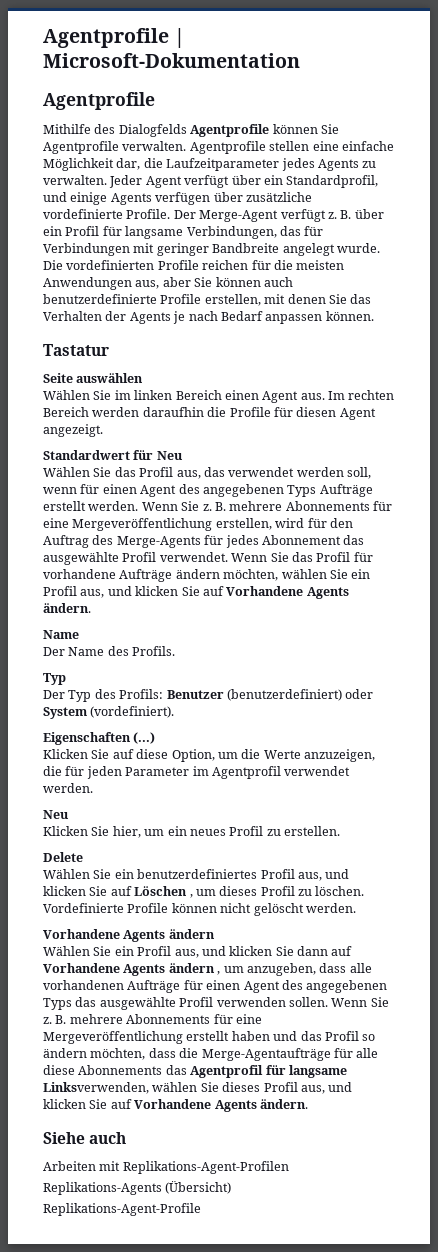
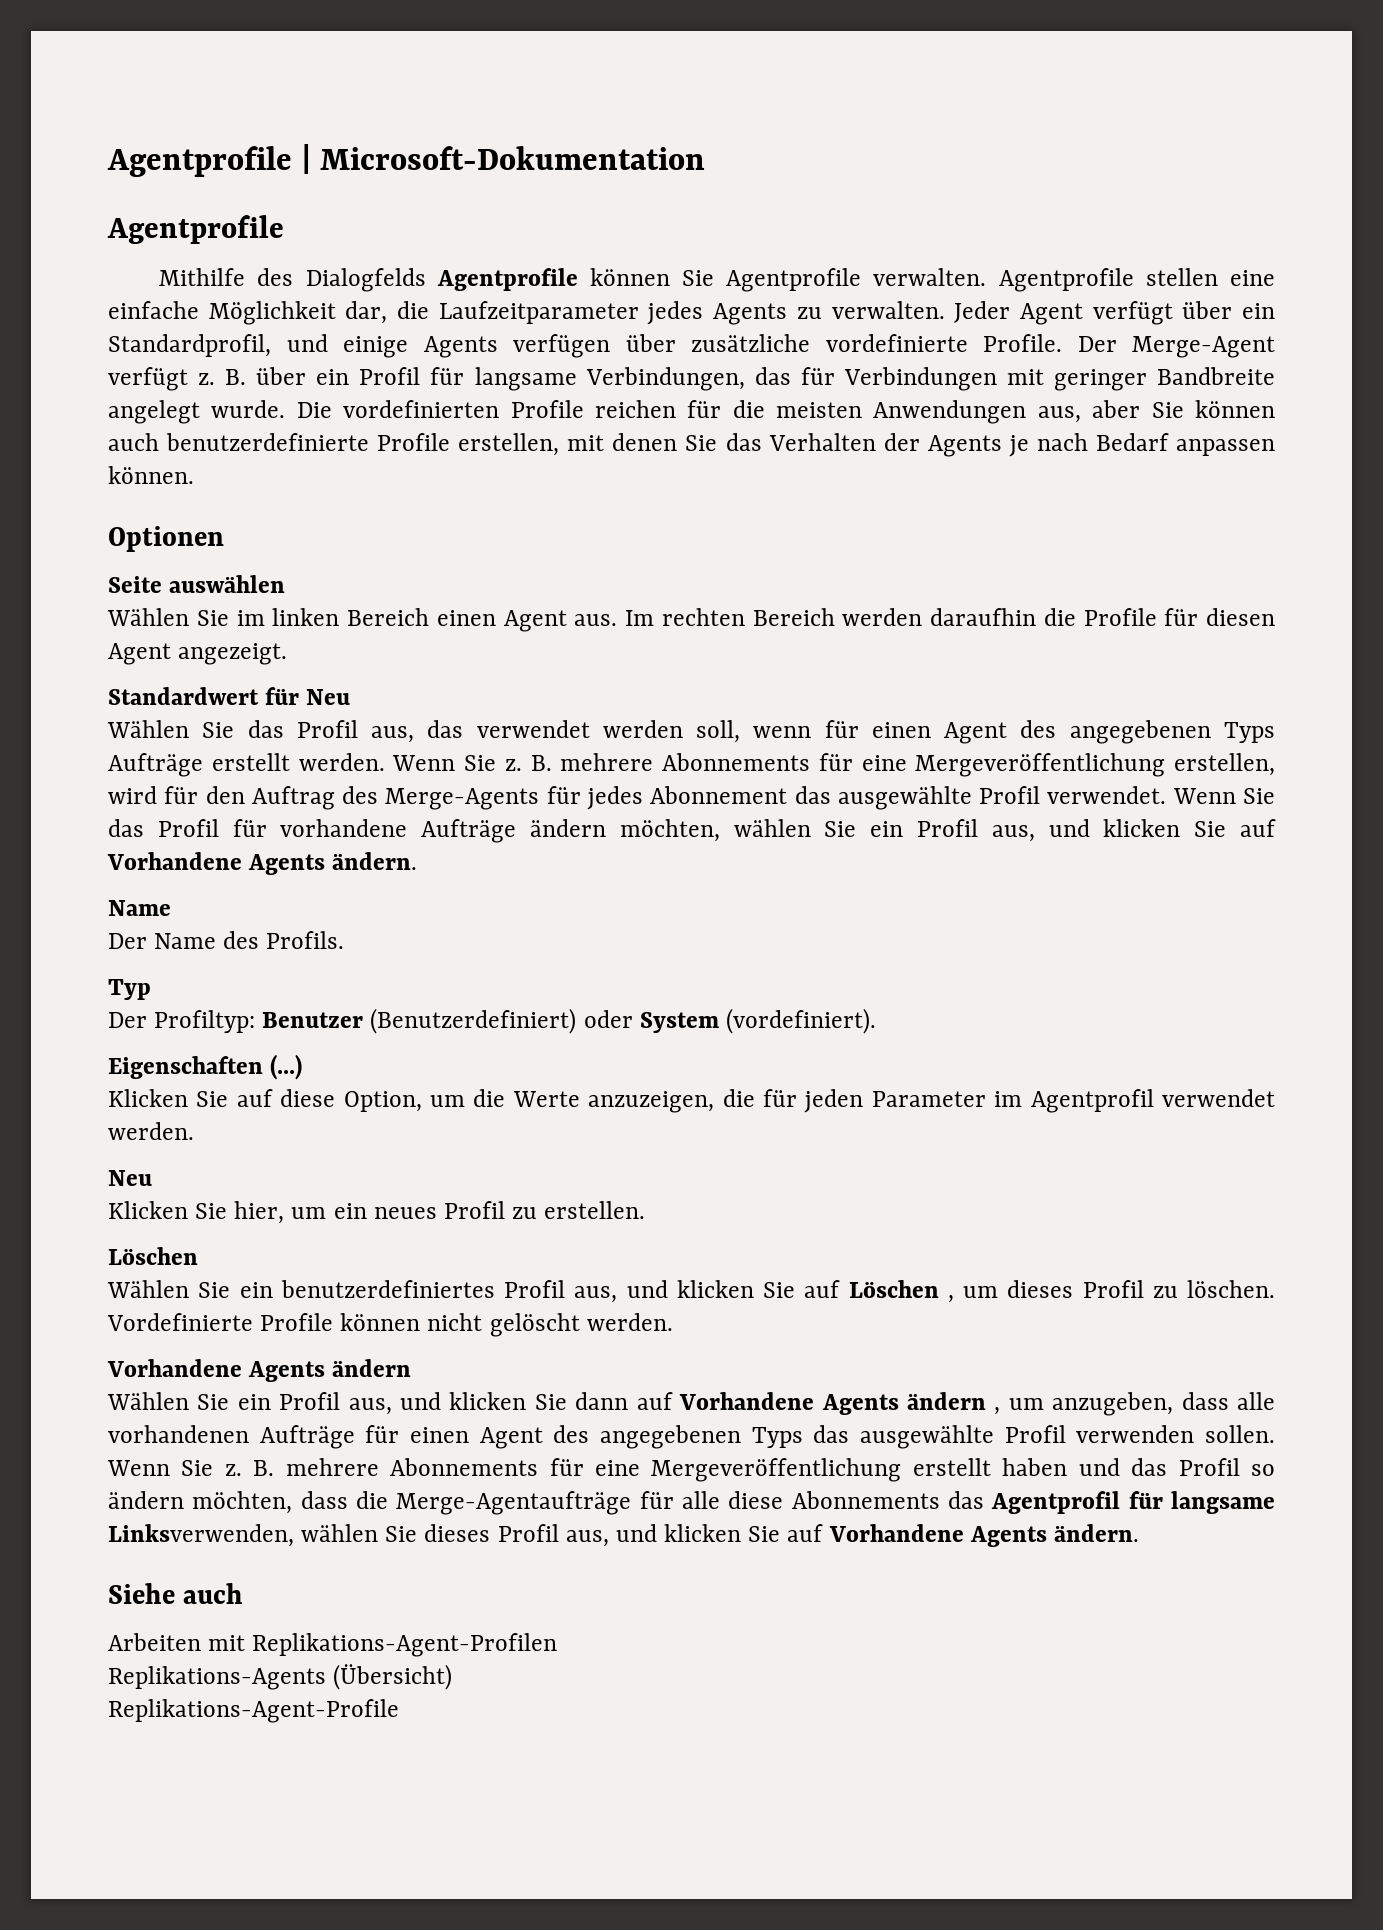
- Tastatur
+ Optionen
- Der Typ des Profils: Benutzer (benutzerdefiniert) oder System (vordefiniert).
+ Der Profiltyp: Benutzer (Benutzerdefiniert) oder System (vordefiniert).
  Klicken Sie hier, um ein neues Profil zu erstellen.
- Delete
+ Löschen

